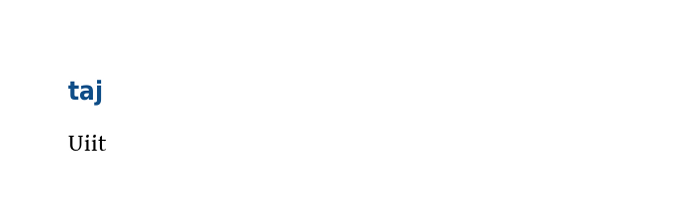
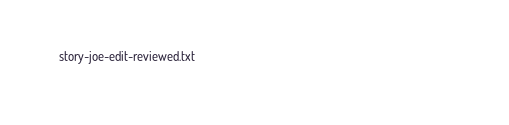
- taj
- Uiit
+ story-joe-edit-reviewed.txt

